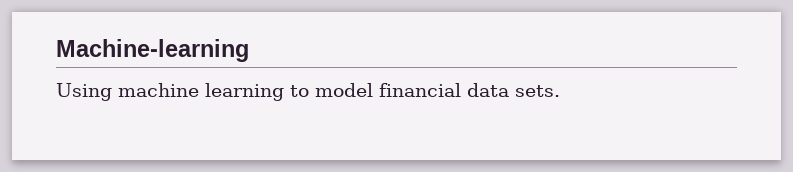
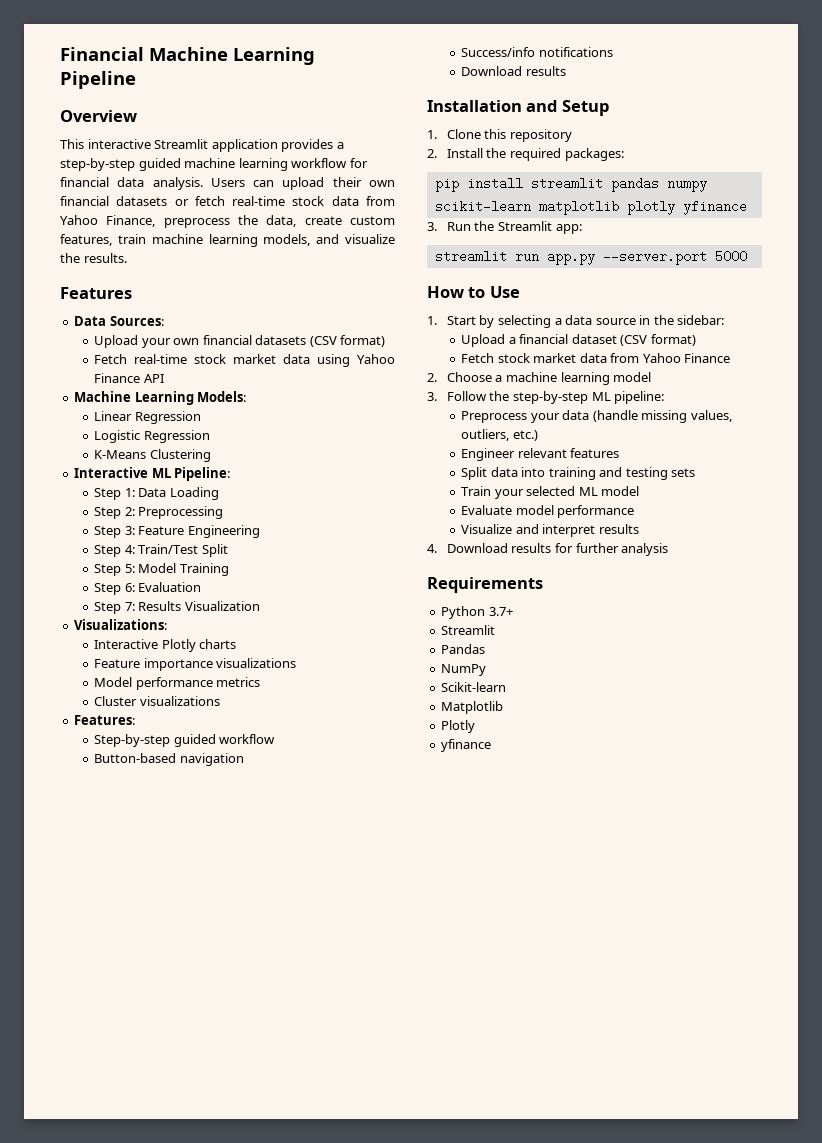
- Machine-learning
- Using machine learning to model financial data sets.
+ Financial Machine Learning Pipeline
+ Overview
+ This interactive Streamlit application provides a step-by-step guided machine learning workflow for financial data analysis. Users can upload their own financial datasets or fetch real-time stock data from Yahoo Finance, preprocess the data, create custom features, train machine learning models, and visualize the results.
+ Features
+ Data Sources:
+ Upload your own financial datasets (CSV format)
+ Fetch real-time stock market data using Yahoo Finance API
+ Machine Learning Models:
+ Linear Regression
+ Logistic Regression
+ K-Means Clustering
+ Interactive ML Pipeline:
+ Step 1: Data Loading
+ Step 2: Preprocessing
+ Step 3: Feature Engineering
+ Step 4: Train/Test Split
+ Step 5: Model Training
+ Step 6: Evaluation
+ Step 7: Results Visualization
+ Visualizations:
+ Interactive Plotly charts
+ Feature importance visualizations
+ Model performance metrics
+ Cluster visualizations
+ Features:
+ Step-by-step guided workflow
+ Button-based navigation
+ Success/info notifications
+ Download results
+ Installation and Setup
+ 1. Clone this repository
+ 2. Install the required packages:
+ pip install streamlit pandas numpy scikit-learn matplotlib plotly yfinance
+ 3. Run the Streamlit app:
+ streamlit run app.py --server.port 5000
+ How to Use
+ 1. Start by selecting a data source in the sidebar:
+ Upload a financial dataset (CSV format)
+ Fetch stock market data from Yahoo Finance
+ 2. Choose a machine learning model
+ 3. Follow the step-by-step ML pipeline:
+ Preprocess your data (handle missing values, outliers, etc.)
+ Engineer relevant features
+ Split data into training and testing sets
+ Train your selected ML model
+ Evaluate model performance
+ Visualize and interpret results
+ 4. Download results for further analysis
+ Requirements
+ Python 3.7+
+ Streamlit
+ Pandas
+ NumPy
+ Scikit-learn
+ Matplotlib
+ Plotly
+ yfinance

